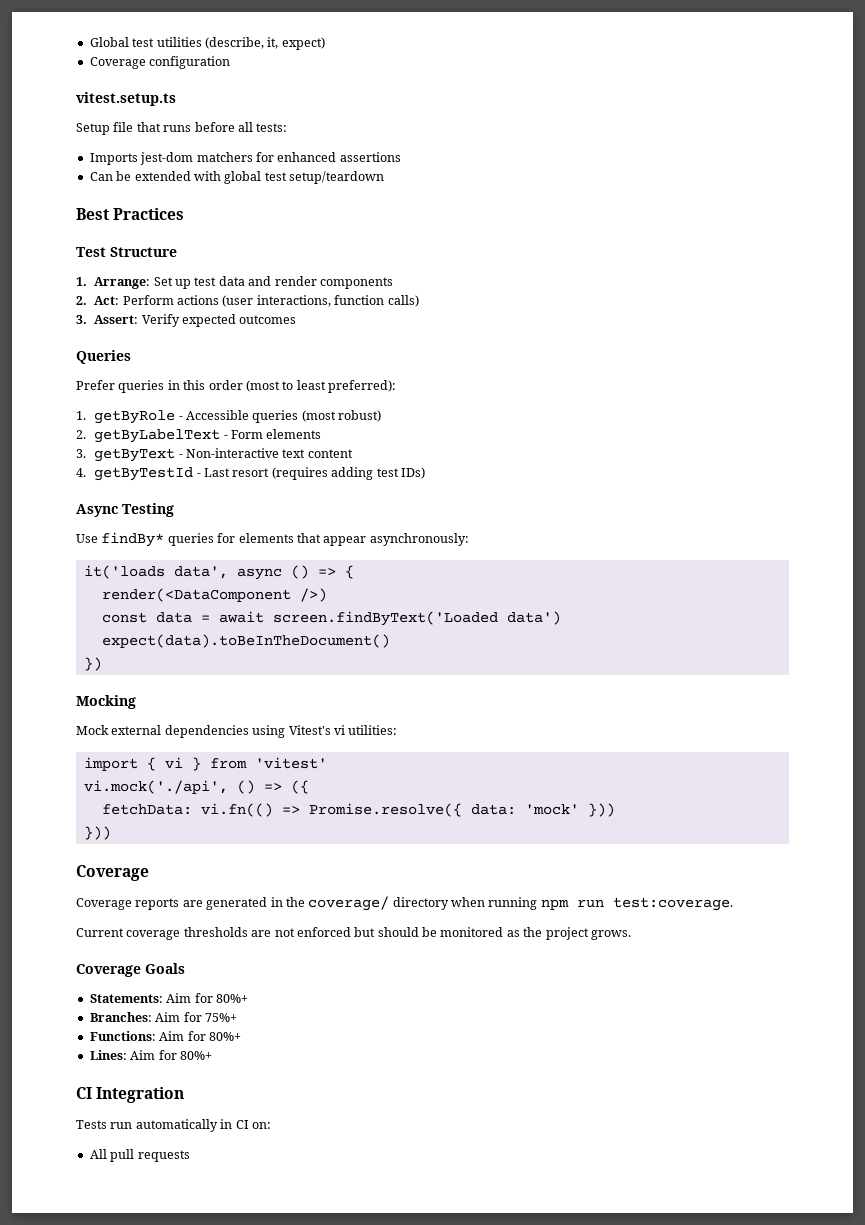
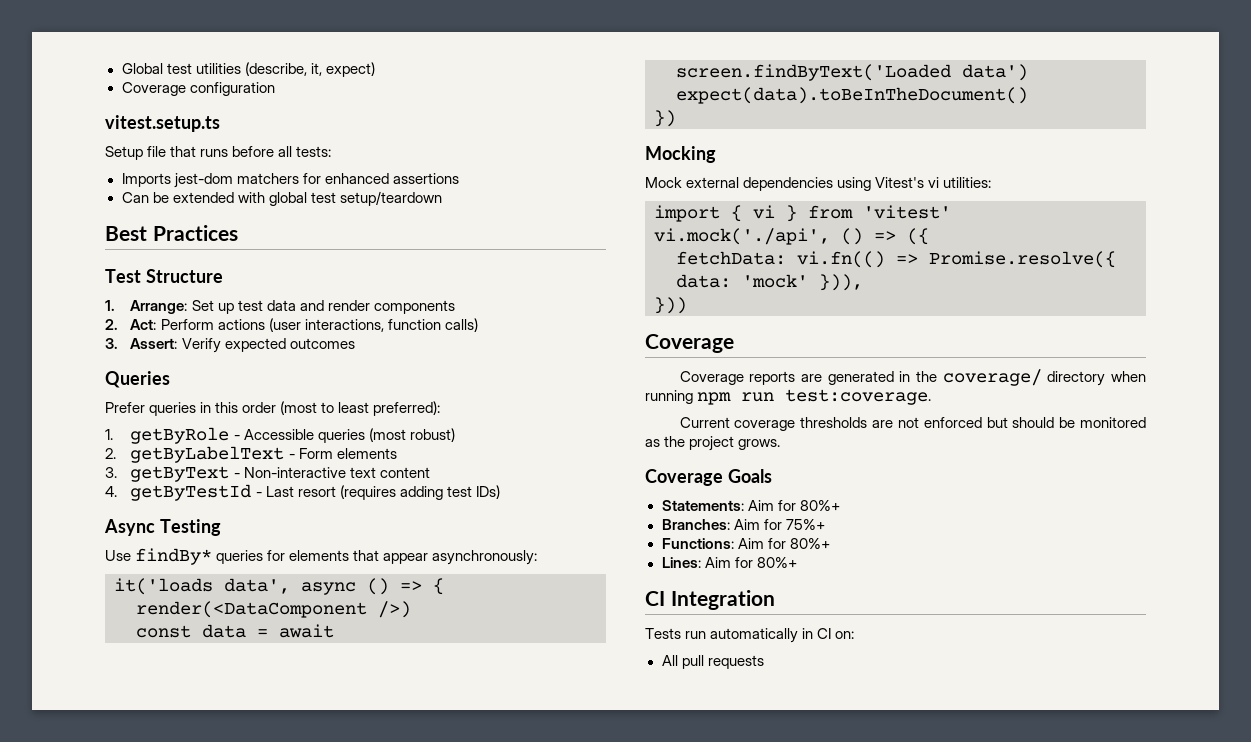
- fetchData: vi.fn(() => Promise.resolve({ data: 'mock' }))
+ fetchData: vi.fn(() => Promise.resolve({ data: 'mock' })),

